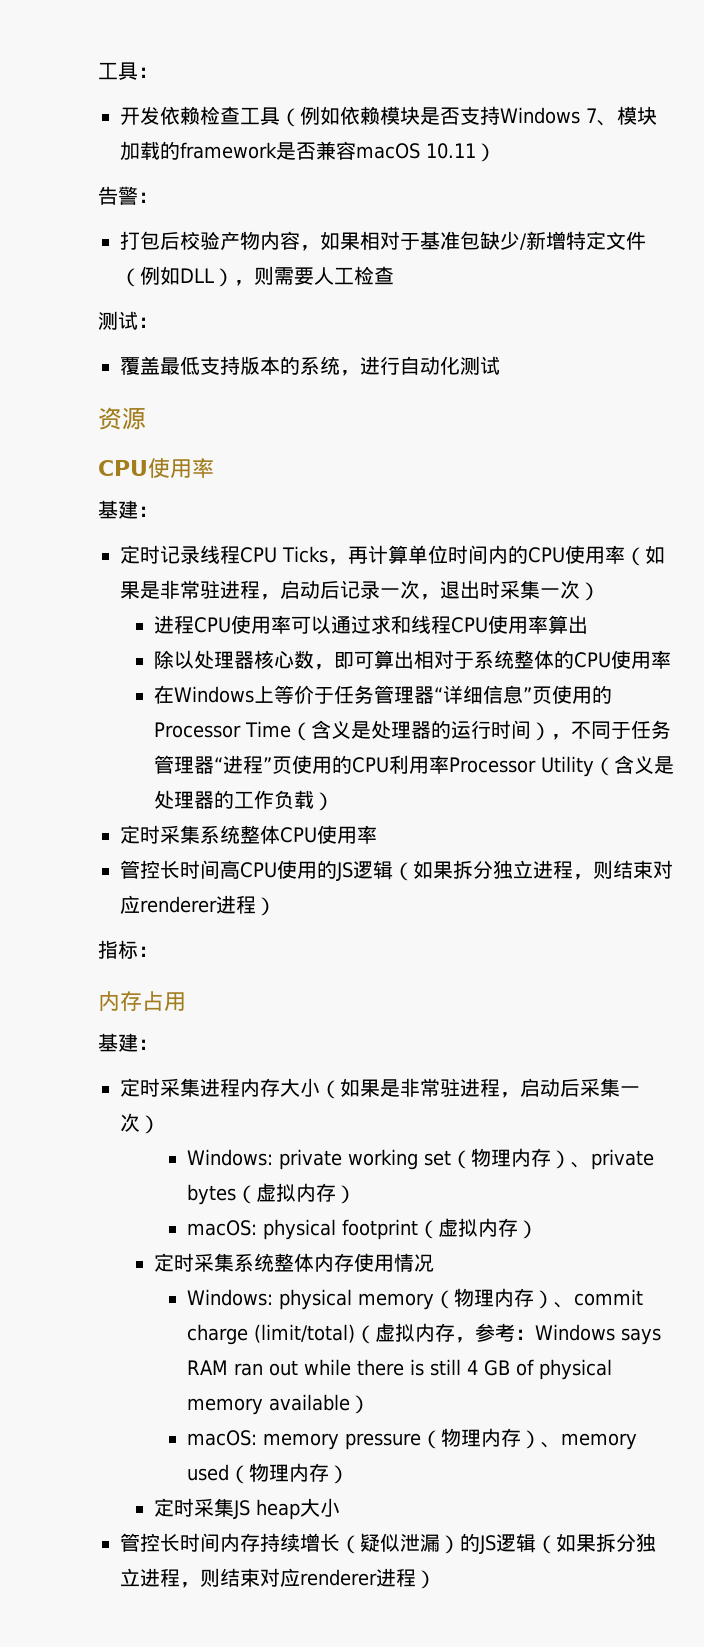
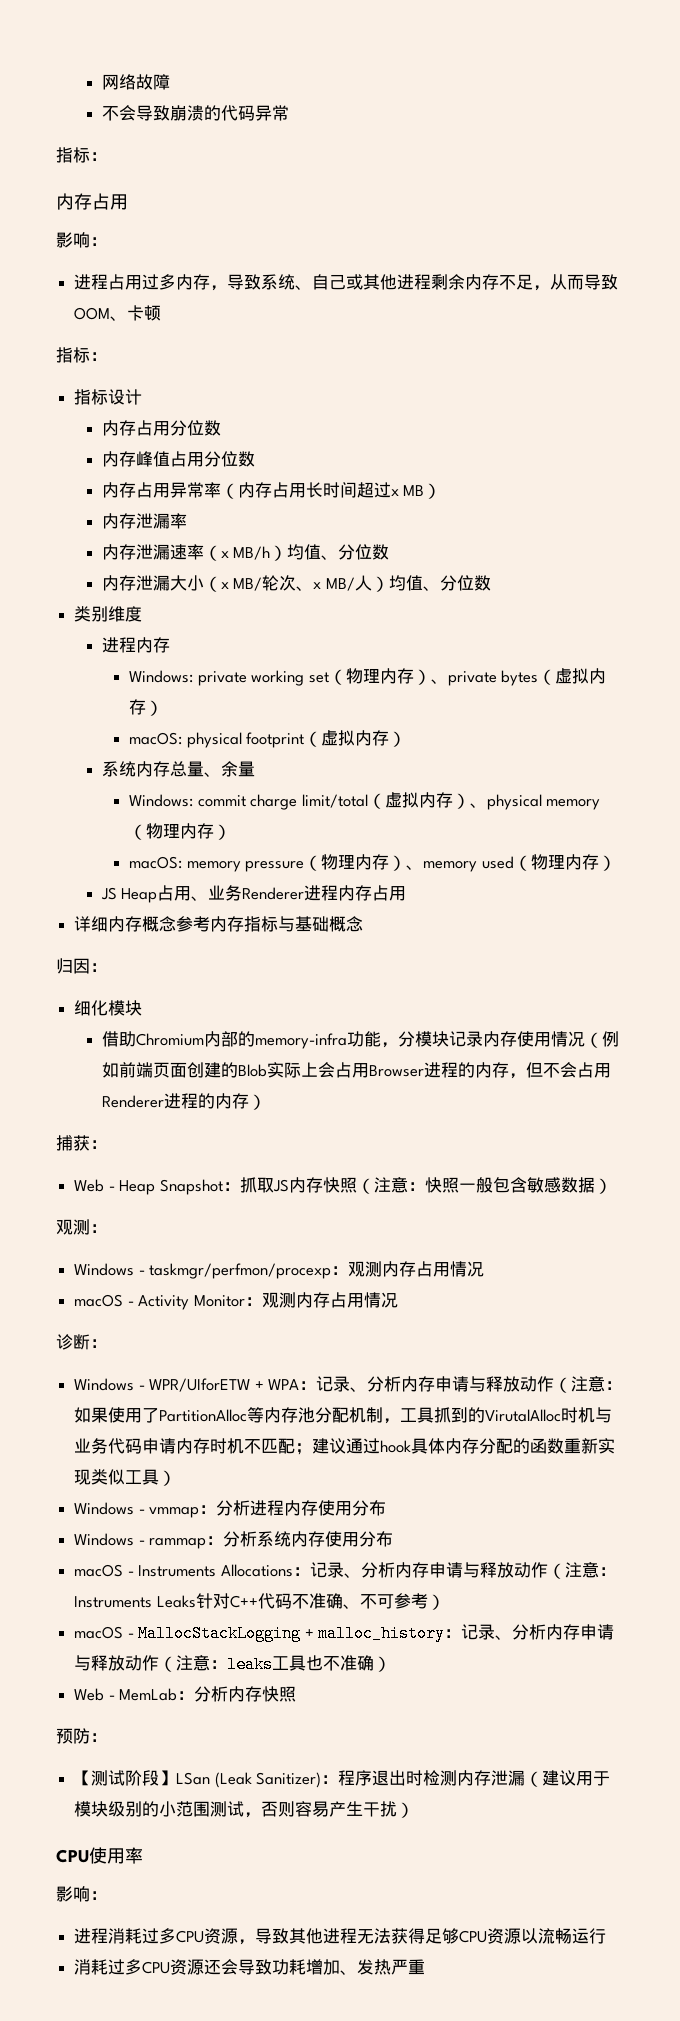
- 工具：
- 开发依赖检查工具（例如依赖模块是否支持Windows 7、模块加载的framework是否兼容macOS 10.11）
- 告警：
- 打包后校验产物内容，如果相对于基准包缺少/新增特定文件（例如DLL），则需要人工检查
- 测试：
- 覆盖最低支持版本的系统，进行自动化测试
- 资源
- CPU使用率
- 基建：
- 定时记录线程CPU Ticks，再计算单位时间内的CPU使用率（如果是非常驻进程，启动后记录一次，退出时采集一次）
- 进程CPU使用率可以通过求和线程CPU使用率算出
- 除以处理器核心数，即可算出相对于系统整体的CPU使用率
- 在Windows上等价于任务管理器“详细信息”页使用的Processor Time（含义是处理器的运行时间），不同于任务管理器“进程”页使用的CPU利用率Processor Utility（含义是处理器的工作负载）
- 定时采集系统整体CPU使用率
- 管控长时间高CPU使用的JS逻辑（如果拆分独立进程，则结束对应renderer进程）
+ 网络故障
+ 不会导致崩溃的代码异常
  指标：
  内存占用
- 基建：
- 定时采集进程内存大小（如果是非常驻进程，启动后采集一次）
+ 影响：
+ 进程占用过多内存，导致系统、自己或其他进程剩余内存不足，从而导致OOM、卡顿
+ 指标：
+ 指标设计
+ 内存占用分位数
+ 内存峰值占用分位数
+ 内存占用异常率（内存占用长时间超过x MB）
+ 内存泄漏率
+ 内存泄漏速率（x MB/h）均值、分位数
+ 内存泄漏大小（x MB/轮次、x MB/人）均值、分位数
+ 类别维度
+ 进程内存
- 定时采集系统整体内存使用情况
- Windows: physical memory（物理内存）、commit charge (limit/total)（虚拟内存，参考：Windows says RAM ran out while there is still 4 GB of physical memory available）
+ 系统内存总量、余量
+ Windows: commit charge limit/total（虚拟内存）、physical memory（物理内存）
- 定时采集JS heap大小
- 管控长时间内存持续增长（疑似泄漏）的JS逻辑（如果拆分独立进程，则结束对应renderer进程）
+ JS Heap占用、业务Renderer进程内存占用
+ 详细内存概念参考内存指标与基础概念
+ 归因：
+ 细化模块
+ 借助Chromium内部的memory-infra功能，分模块记录内存使用情况（例如前端页面创建的Blob实际上会占用Browser进程的内存，但不会占用Renderer进程的内存）
+ 捕获：
+ Web - Heap Snapshot：抓取JS内存快照（注意：快照一般包含敏感数据）
+ 观测：
+ Windows - taskmgr/perfmon/procexp：观测内存占用情况
+ macOS - Activity Monitor：观测内存占用情况
+ 诊断：
+ Windows - WPR/UIforETW + WPA：记录、分析内存申请与释放动作（注意：如果使用了PartitionAlloc等内存池分配机制，工具抓到的VirutalAlloc时机与业务代码申请内存时机不匹配；建议通过hook具体内存分配的函数重新实现类似工具）
+ Windows - vmmap：分析进程内存使用分布
+ Windows - rammap：分析系统内存使用分布
+ macOS - Instruments Allocations：记录、分析内存申请与释放动作（注意：Instruments Leaks针对C++代码不准确、不可参考）
+ macOS - MallocStackLogging + malloc_history：记录、分析内存申请与释放动作（注意：leaks工具也不准确）
+ Web - MemLab：分析内存快照
+ 预防：
+ 【测试阶段】LSan (Leak Sanitizer)：程序退出时检测内存泄漏（建议用于模块级别的小范围测试，否则容易产生干扰）
+ CPU使用率
+ 影响：
+ 进程消耗过多CPU资源，导致其他进程无法获得足够CPU资源以流畅运行
+ 消耗过多CPU资源还会导致功耗增加、发热严重

